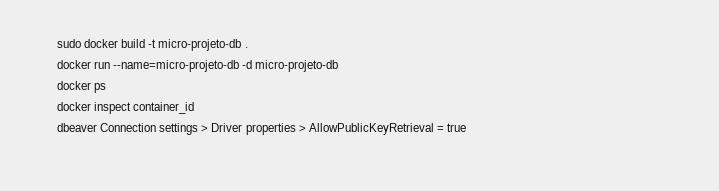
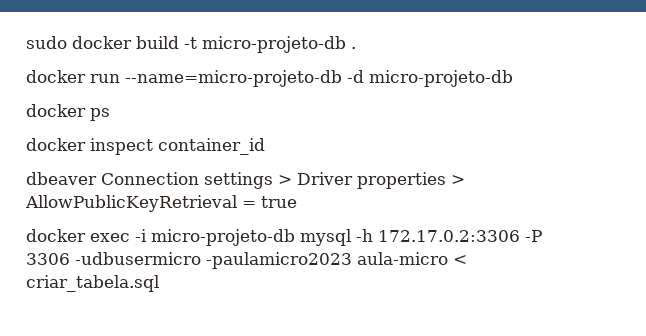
+ docker exec -i micro-projeto-db mysql -h 172.17.0.2:3306 -P 3306 -udbusermicro -paulamicro2023 aula-micro < criar_tabela.sql

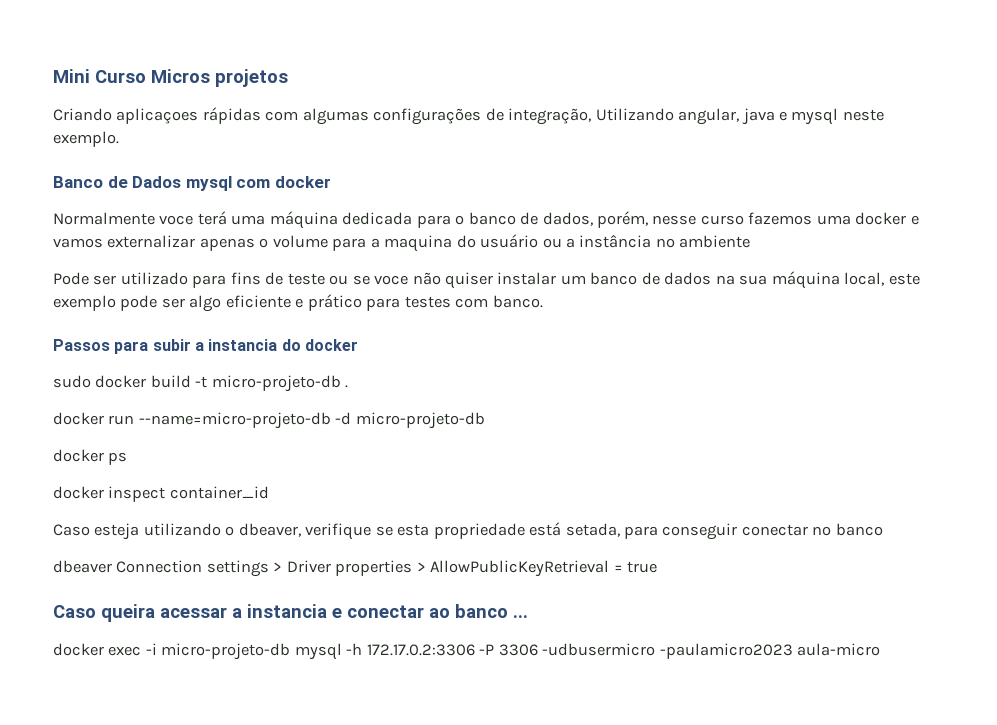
+ Mini Curso Micros projetos
+ Criando aplicaçoes rápidas com algumas configurações de integração, Utilizando angular, java e mysql neste exemplo.
+ Banco de Dados mysql com docker
+ Normalmente voce terá uma máquina dedicada para o banco de dados, porém, nesse curso fazemos uma docker e vamos externalizar apenas o volume para a maquina do usuário ou a instância no ambiente
+ Pode ser utilizado para fins de teste ou se voce não quiser instalar um banco de dados na sua máquina local, este exemplo pode ser algo eficiente e prático para testes com banco.
+ Passos para subir a instancia do docker
+ Caso esteja utilizando o dbeaver, verifique se esta propriedade está setada, para conseguir conectar no banco
+ Caso queira acessar a instancia e conectar ao banco ...
- docker exec -i micro-projeto-db mysql -h 172.17.0.2:3306 -P 3306 -udbusermicro -paulamicro2023 aula-micro < criar_tabela.sql
+ docker exec -i micro-projeto-db mysql -h 172.17.0.2:3306 -P 3306 -udbusermicro -paulamicro2023 aula-micro

